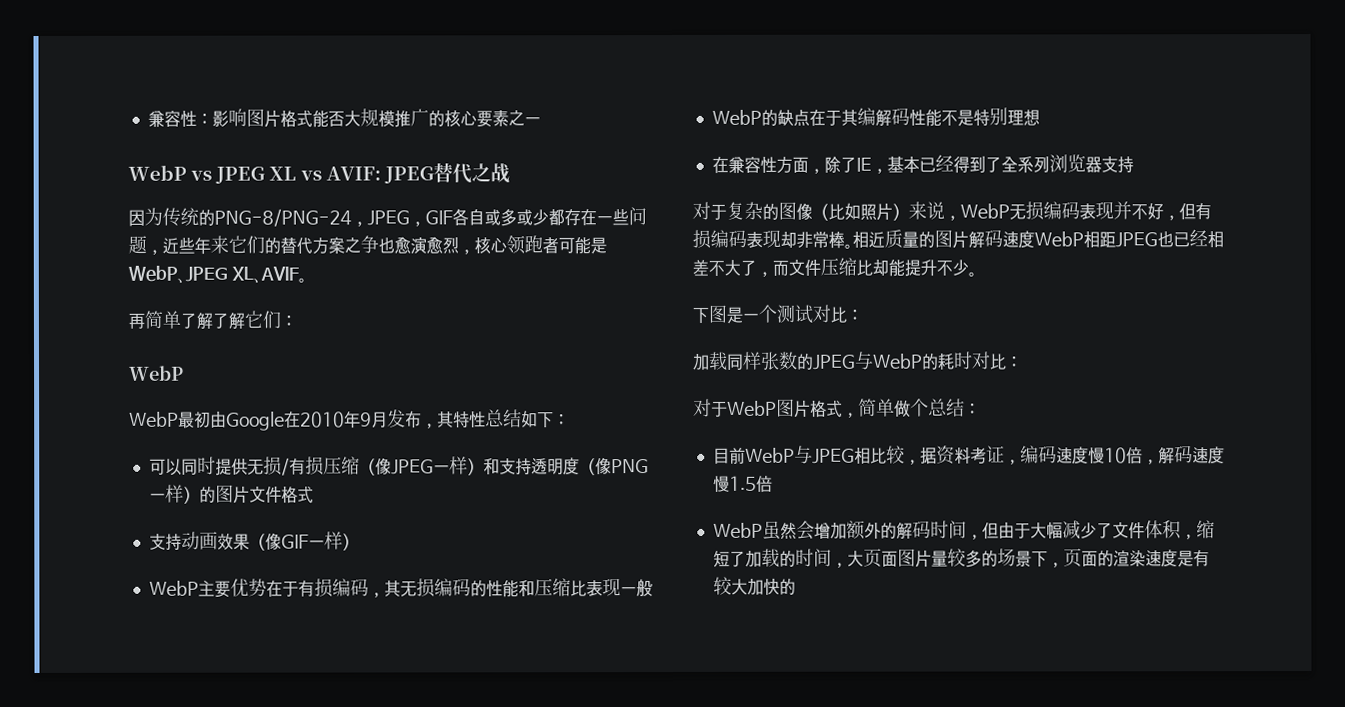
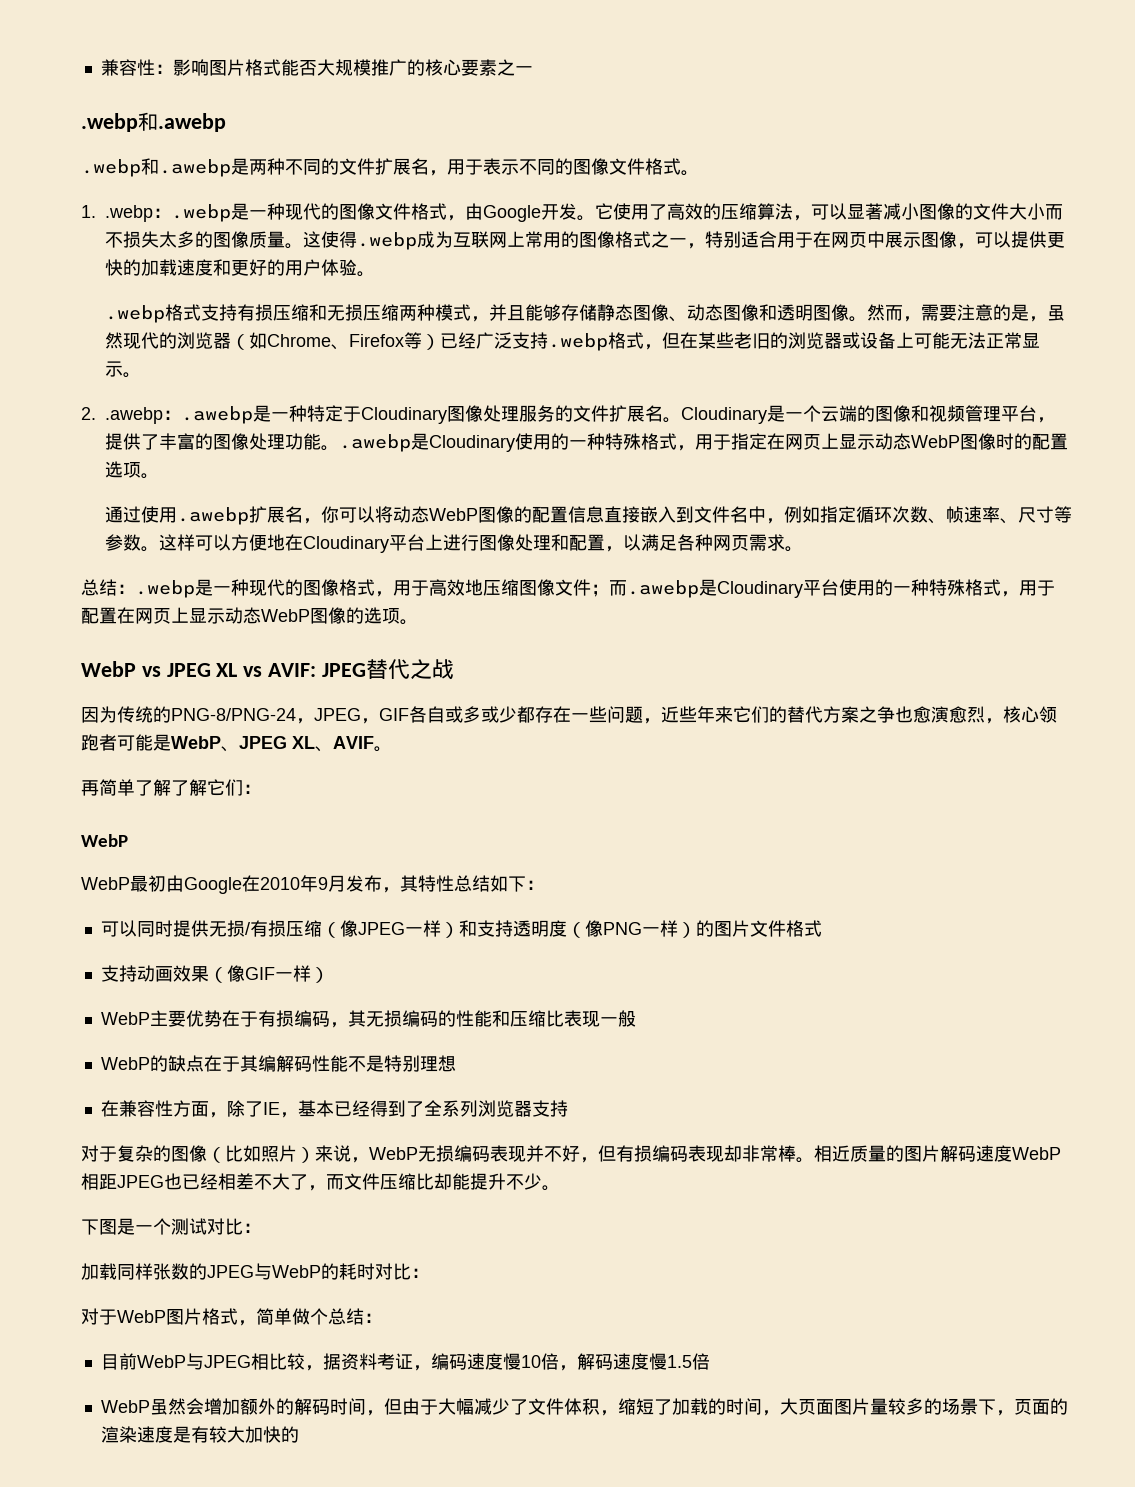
  兼容性：影响图片格式能否大规模推广的核心要素之一
+ .webp和.awebp
+ .webp和.awebp是两种不同的文件扩展名，用于表示不同的图像文件格式。
+ 1. .webp：.webp是一种现代的图像文件格式，由Google开发。它使用了高效的压缩算法，可以显著减小图像的文件大小而不损失太多的图像质量。这使得.webp成为互联网上常用的图像格式之一，特别适合用于在网页中展示图像，可以提供更快的加载速度和更好的用户体验。
+ .webp格式支持有损压缩和无损压缩两种模式，并且能够存储静态图像、动态图像和透明图像。然而，需要注意的是，虽然现代的浏览器（如Chrome、Firefox等）已经广泛支持.webp格式，但在某些老旧的浏览器或设备上可能无法正常显示。
+ 2. .awebp：.awebp是一种特定于Cloudinary图像处理服务的文件扩展名。Cloudinary是一个云端的图像和视频管理平台，提供了丰富的图像处理功能。.awebp是Cloudinary使用的一种特殊格式，用于指定在网页上显示动态WebP图像时的配置选项。
+ 通过使用.awebp扩展名，你可以将动态WebP图像的配置信息直接嵌入到文件名中，例如指定循环次数、帧速率、尺寸等参数。这样可以方便地在Cloudinary平台上进行图像处理和配置，以满足各种网页需求。
+ 总结：.webp是一种现代的图像格式，用于高效地压缩图像文件；而.awebp是Cloudinary平台使用的一种特殊格式，用于配置在网页上显示动态WebP图像的选项。

